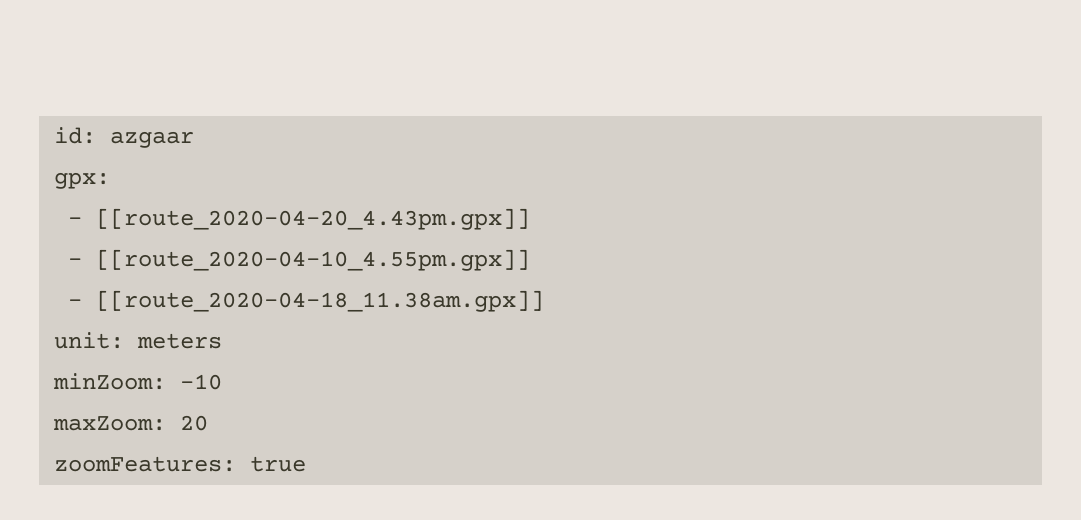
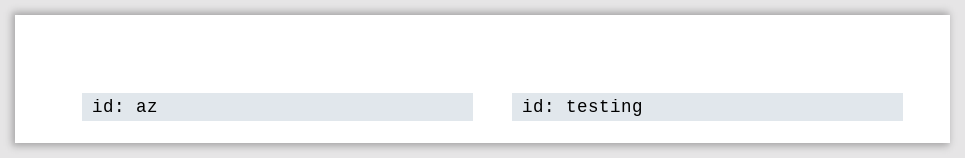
- id: azgaar
- gpx:
- - [[route_2020-04-20_4.43pm.gpx]]
- - [[route_2020-04-10_4.55pm.gpx]]
- - [[route_2020-04-18_11.38am.gpx]]
- unit: meters
- minZoom: -10
- maxZoom: 20
- zoomFeatures: true
+ id: az
+ id: testing

